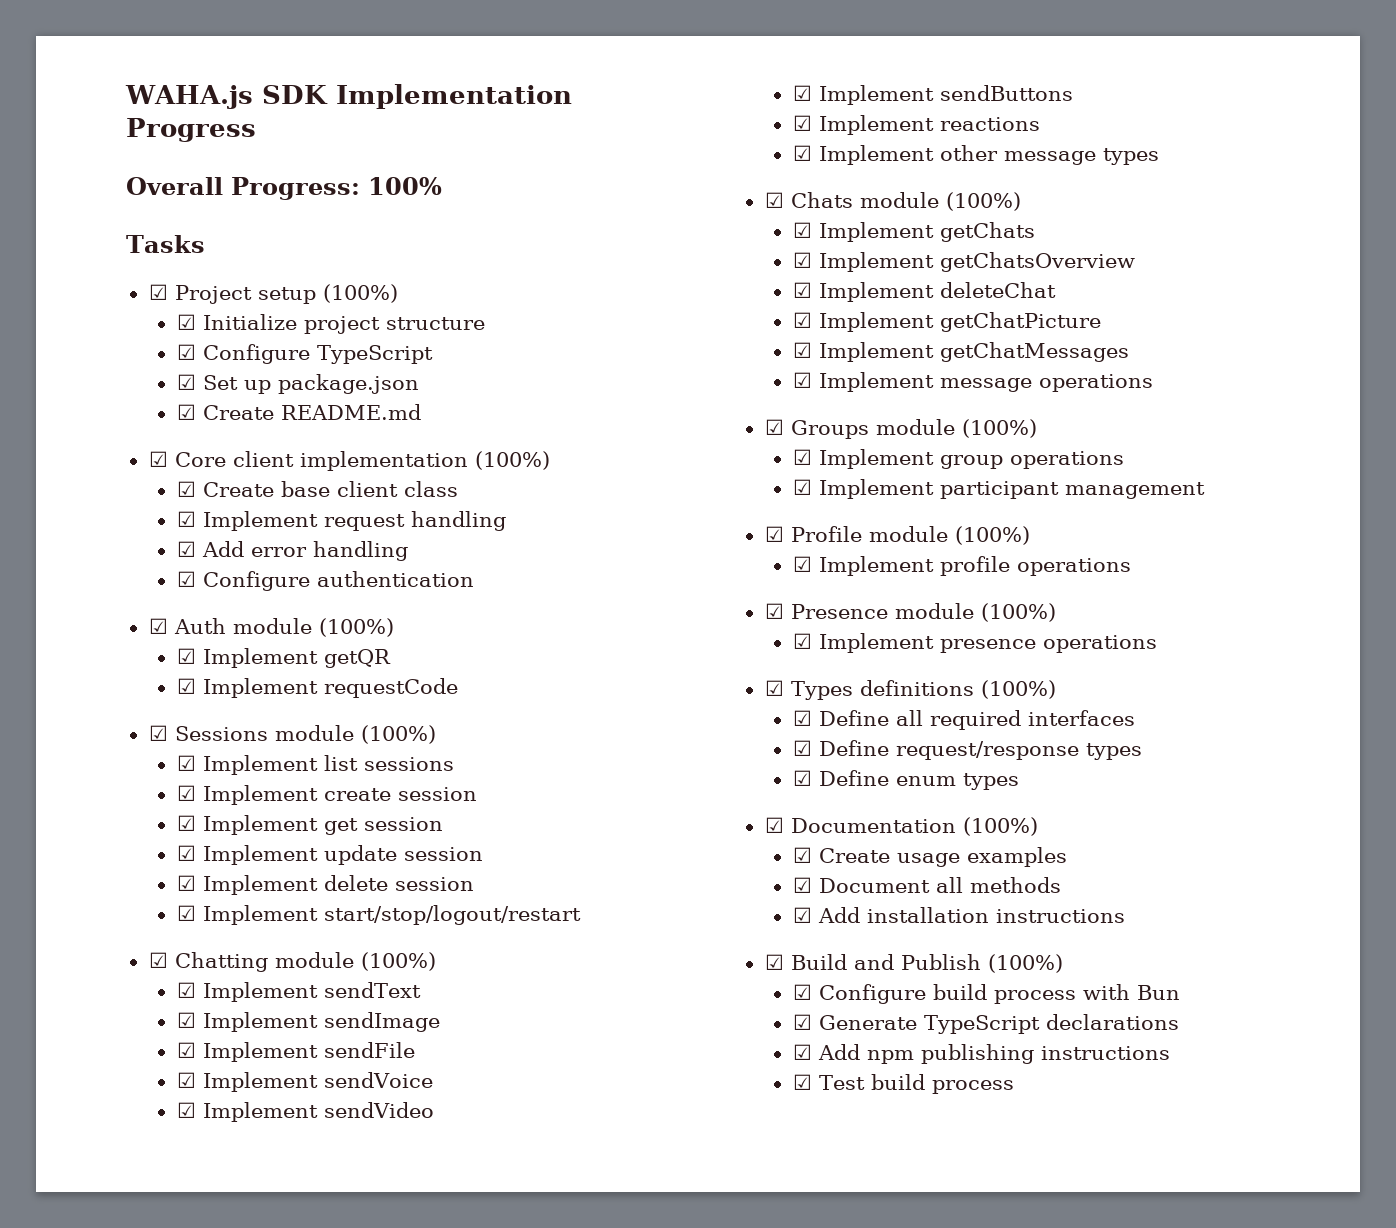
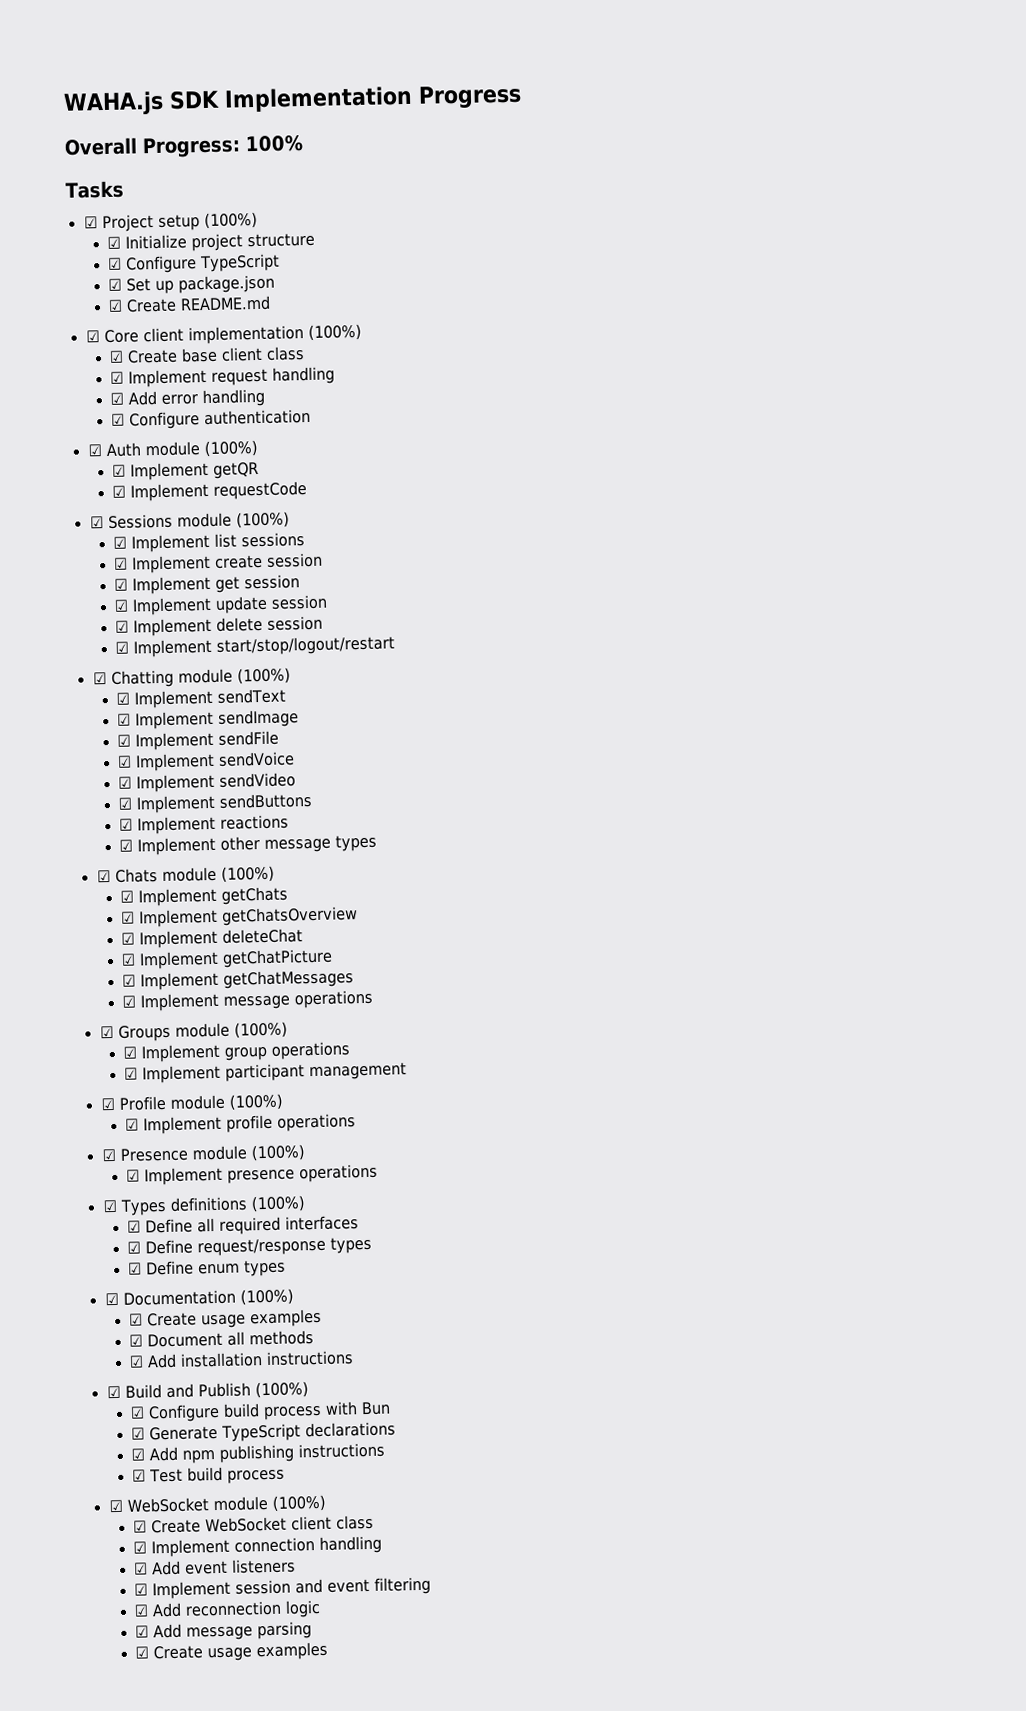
+ ☑ WebSocket module (100%)
+ ☑ Create WebSocket client class
+ ☑ Implement connection handling
+ ☑ Add event listeners
+ ☑ Implement session and event filtering
+ ☑ Add reconnection logic
+ ☑ Add message parsing
+ ☑ Create usage examples

